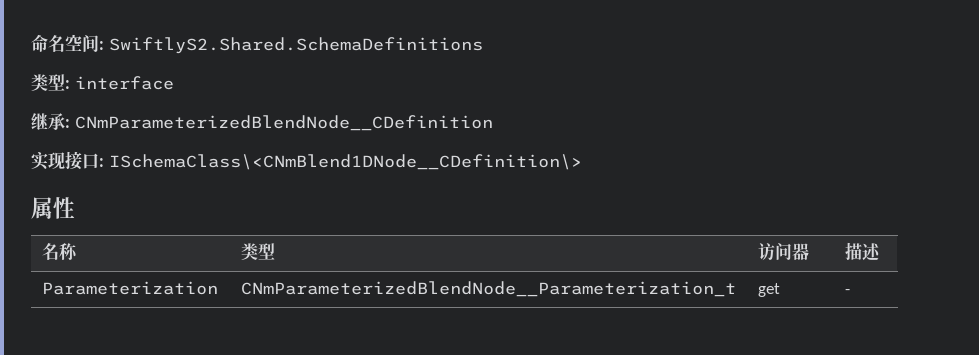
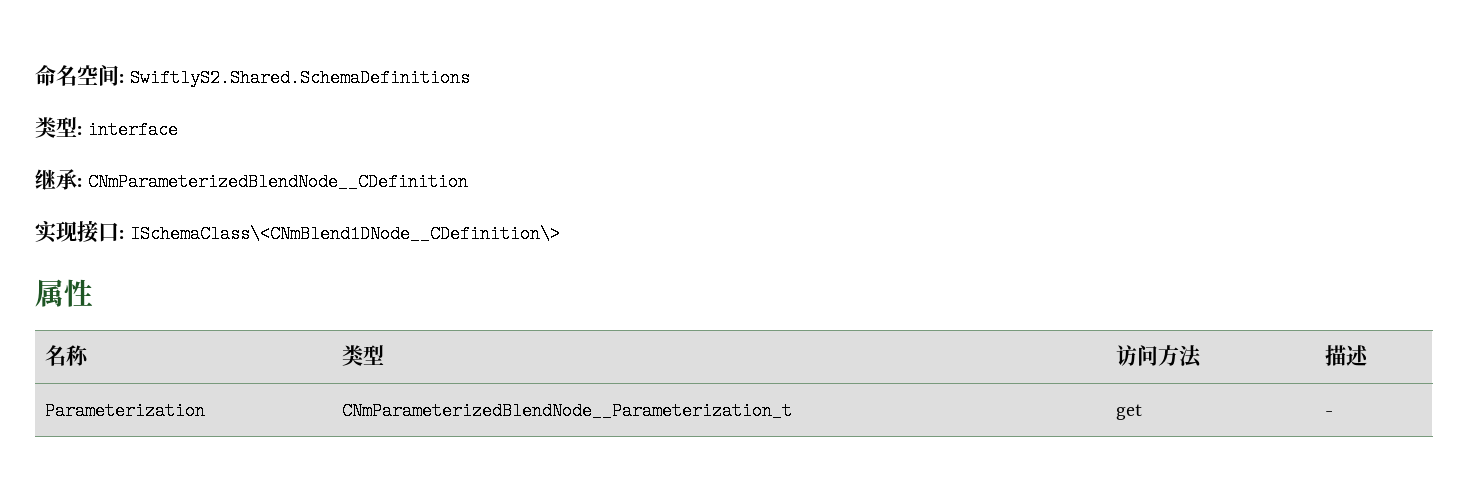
- 名称 | 类型 | 访问器 | 描述
+ 名称 | 类型 | 访问方法 | 描述

